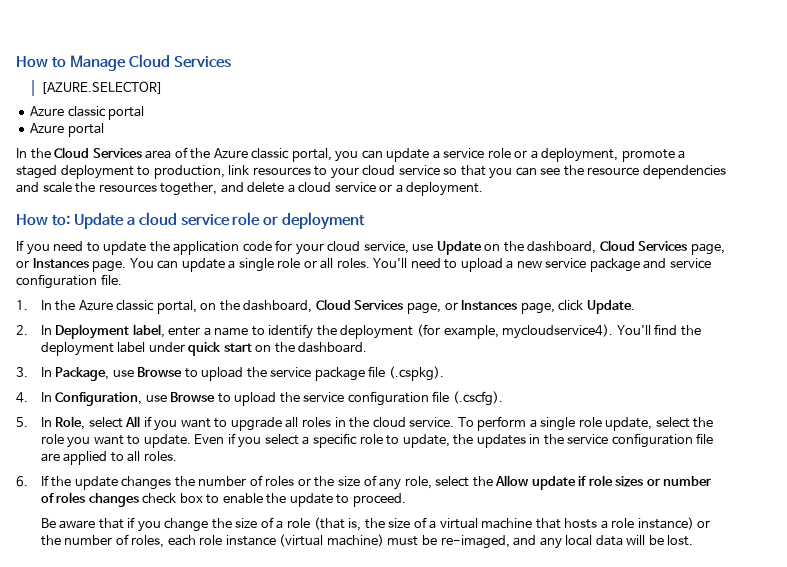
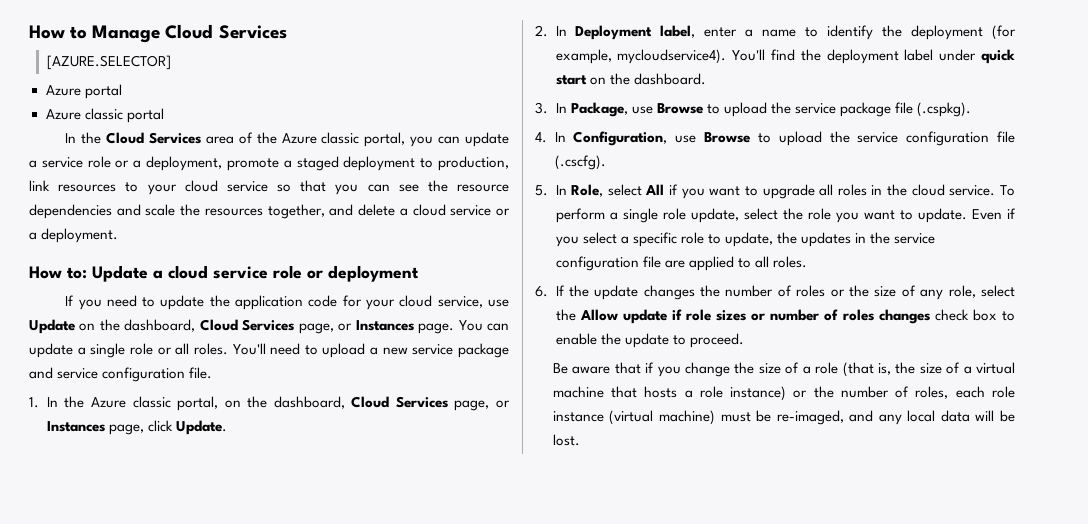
- Azure classic portal
+ Azure portal
- Azure portal
+ Azure classic portal

